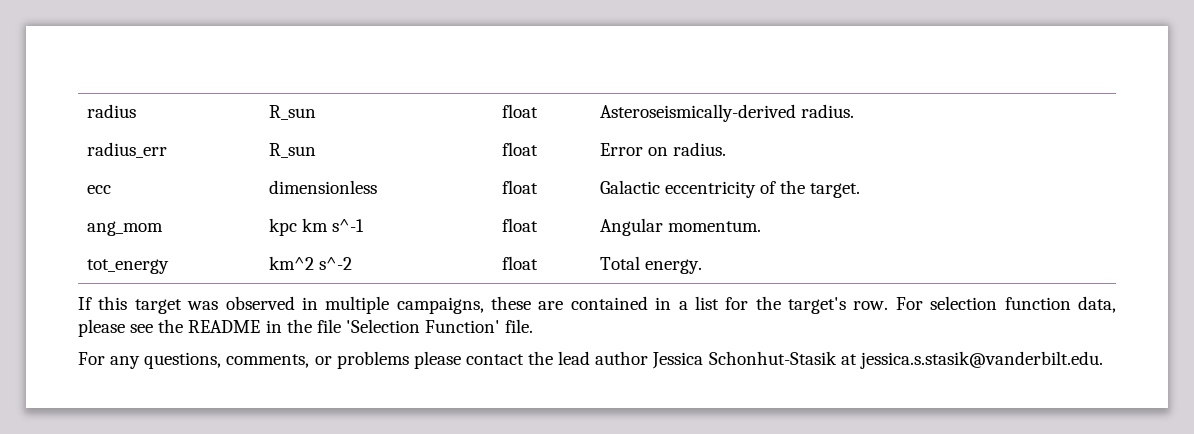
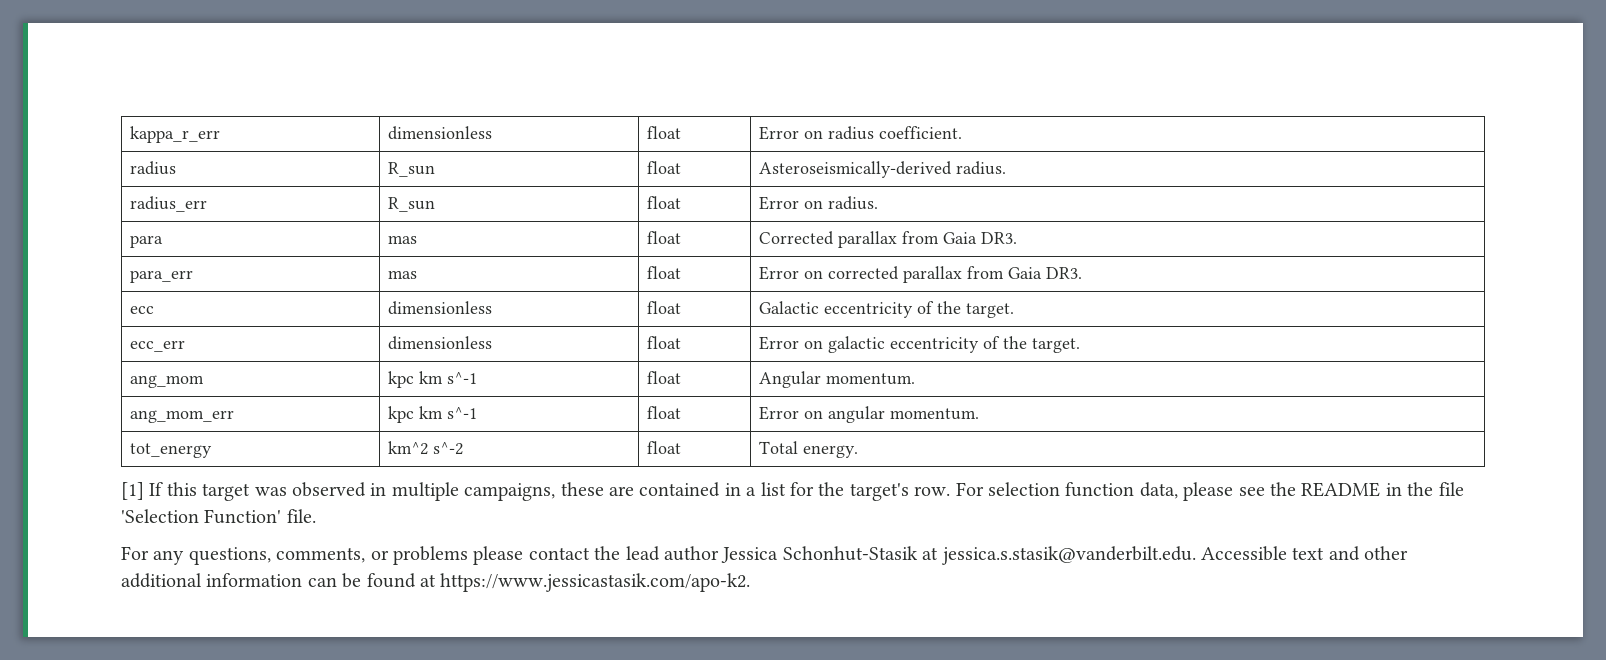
+ kappa_r_err | dimensionless | float | Error on radius coefficient.
+ para | mas | float | Corrected parallax from Gaia DR3.
+ para_err | mas | float | Error on corrected parallax from Gaia DR3.
+ ecc_err | dimensionless | float | Error on galactic eccentricity of the target.
+ ang_mom_err | kpc km s^-1 | float | Error on angular momentum.
- If this target was observed in multiple campaigns, these are contained in a list for the target's row.
+ [1] If this target was observed in multiple campaigns, these are contained in a list for the target's row.
- For any questions, comments, or problems please contact the lead author Jessica Schonhut-Stasik at jessica.s.stasik@vanderbilt.edu.
+ For any questions, comments, or problems please contact the lead author Jessica Schonhut-Stasik at jessica.s.stasik@vanderbilt.edu. Accessible text and other additional information can be found at https://www.jessicastasik.com/apo-k2.

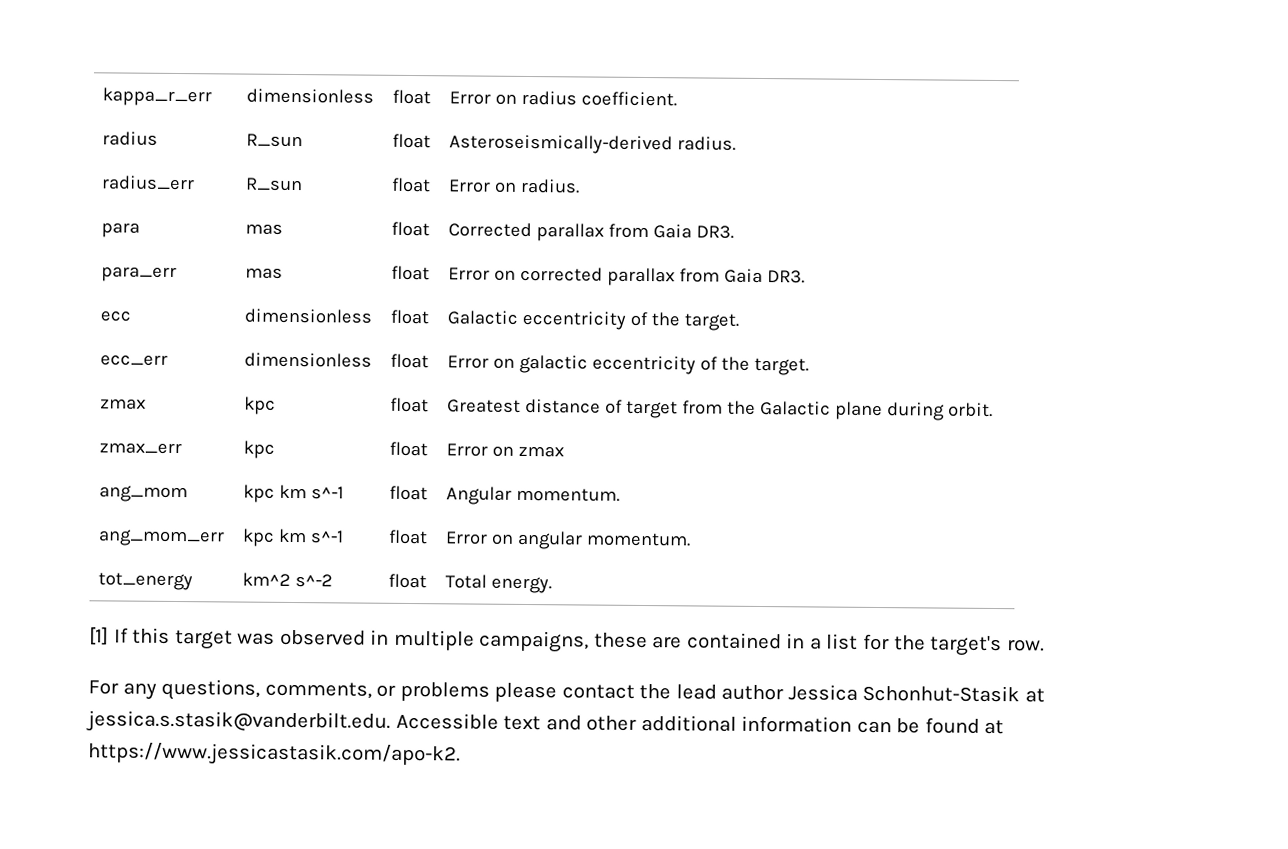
+ zmax | kpc | float | Greatest distance of target from the Galactic plane during orbit.
+ zmax_err | kpc | float | Error on zmax
- For selection function data, please see the README in the file 'Selection Function' file.

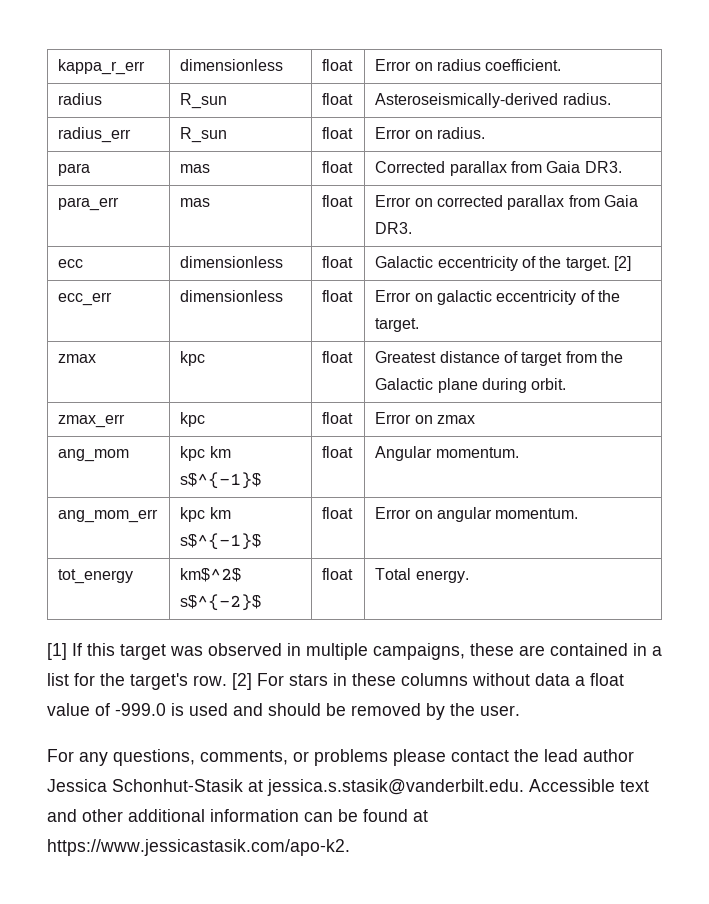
- ecc | dimensionless | float | Galactic eccentricity of the target.
+ ecc | dimensionless | float | Galactic eccentricity of the target. [2]
- ang_mom | kpc km s^-1 | float | Angular momentum.
+ ang_mom | kpc km s$^{-1}$ | float | Angular momentum.
- ang_mom_err | kpc km s^-1 | float | Error on angular momentum.
+ ang_mom_err | kpc km s$^{-1}$ | float | Error on angular momentum.
- tot_energy | km^2 s^-2 | float | Total energy.
+ tot_energy | km$^2$ s$^{-2}$ | float | Total energy.
+ [2] For stars in these columns without data a float value of -999.0 is used and should be removed by the user.

